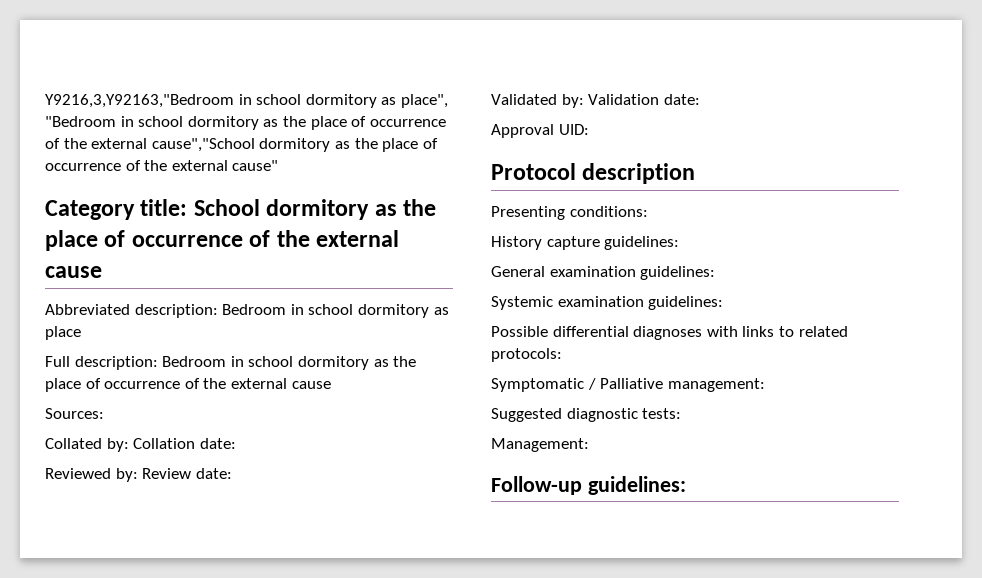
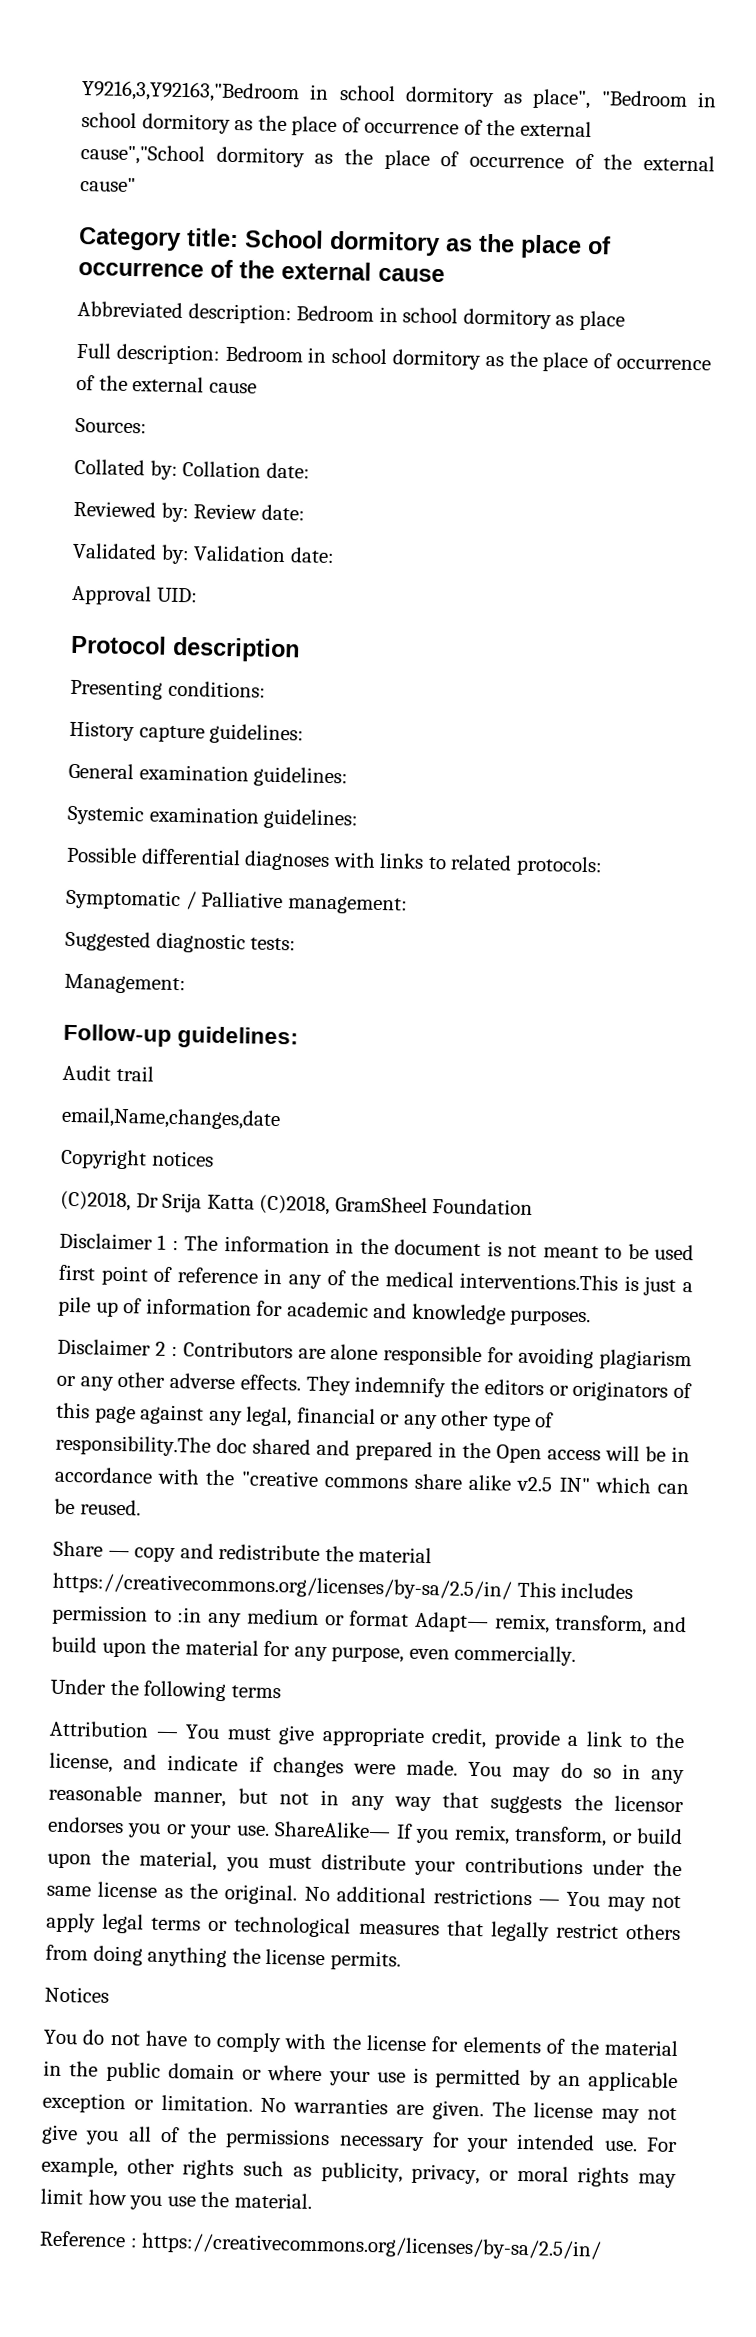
+ Audit trail
+ email,Name,changes,date
+ Copyright notices
+ (C)2018, Dr Srija Katta (C)2018, GramSheel Foundation
+ Disclaimer 1 : The information in the document is not meant to be used first point of reference in any of the medical interventions.This is just a pile up of information for academic and knowledge purposes.
+ Disclaimer 2 : Contributors are alone responsible for avoiding plagiarism or any other adverse effects. They indemnify the editors or originators of this page against any legal, financial or any other type of responsibility.The doc shared and prepared in the Open access will be in accordance with the "creative commons share alike v2.5 IN" which can be reused.
+ Share — copy and redistribute the material https://creativecommons.org/licenses/by-sa/2.5/in/ This includes permission to :in any medium or format Adapt— remix, transform, and build upon the material for any purpose, even commercially.
+ Under the following terms
+ Attribution — You must give appropriate credit, provide a link to the license, and indicate if changes were made. You may do so in any reasonable manner, but not in any way that suggests the licensor endorses you or your use. ShareAlike— If you remix, transform, or build upon the material, you must distribute your contributions under the same license as the original. No additional restrictions — You may not apply legal terms or technological measures that legally restrict others from doing anything the license permits.
+ Notices
+ You do not have to comply with the license for elements of the material in the public domain or where your use is permitted by an applicable exception or limitation. No warranties are given. The license may not give you all of the permissions necessary for your intended use. For example, other rights such as publicity, privacy, or moral rights may limit how you use the material.
+ Reference : https://creativecommons.org/licenses/by-sa/2.5/in/

